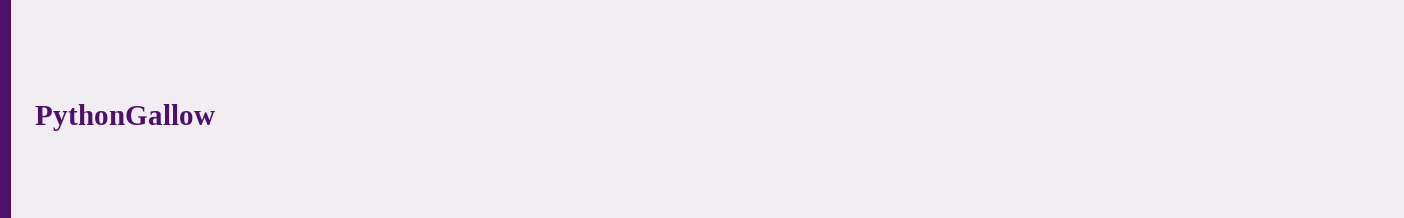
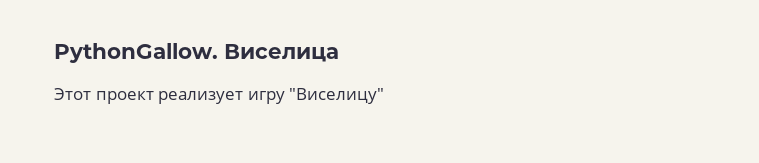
- PythonGallow
+ PythonGallow. Виселица
+ Этот проект реализует игру "Виселицу"

